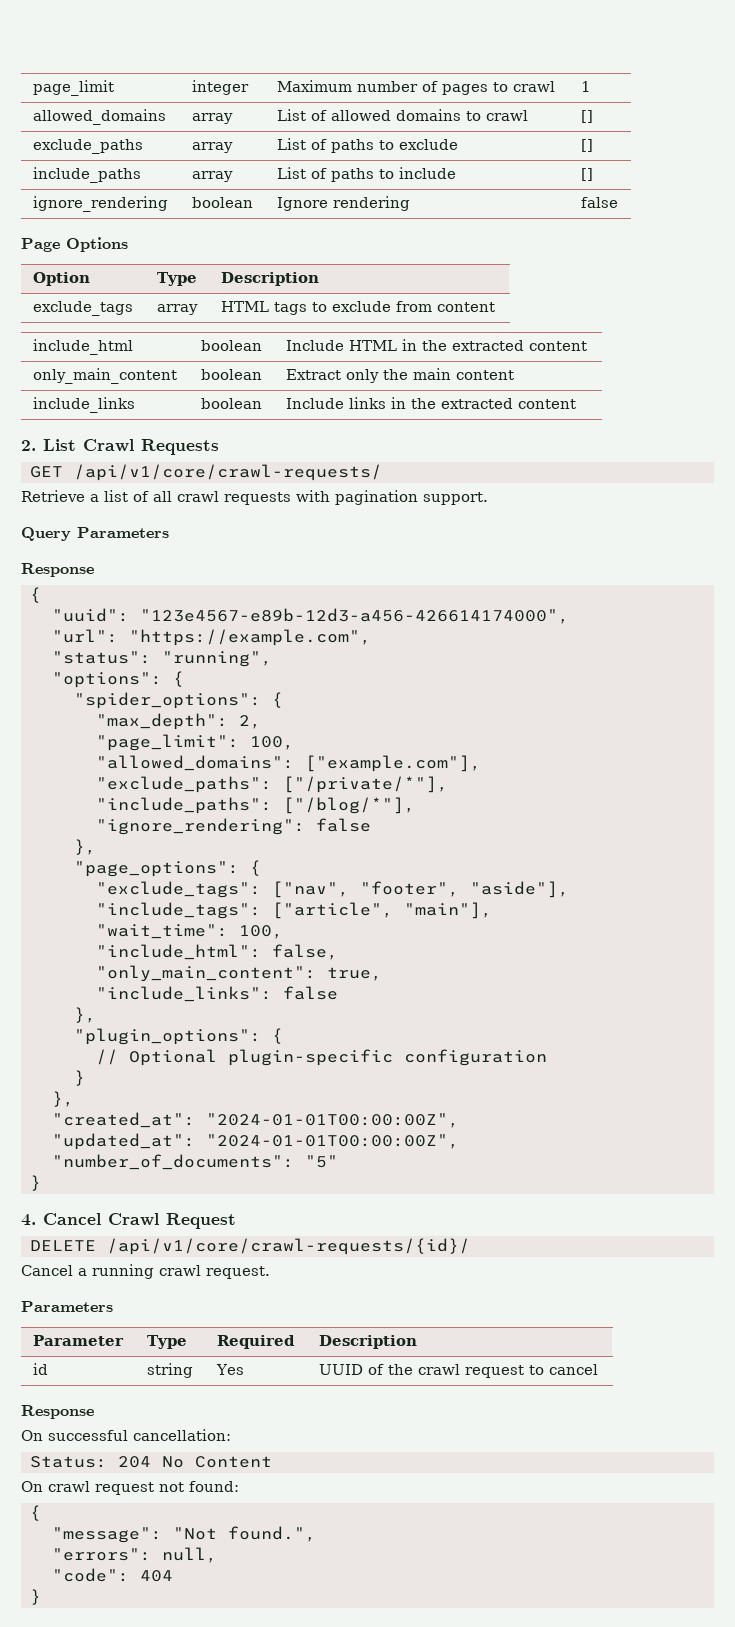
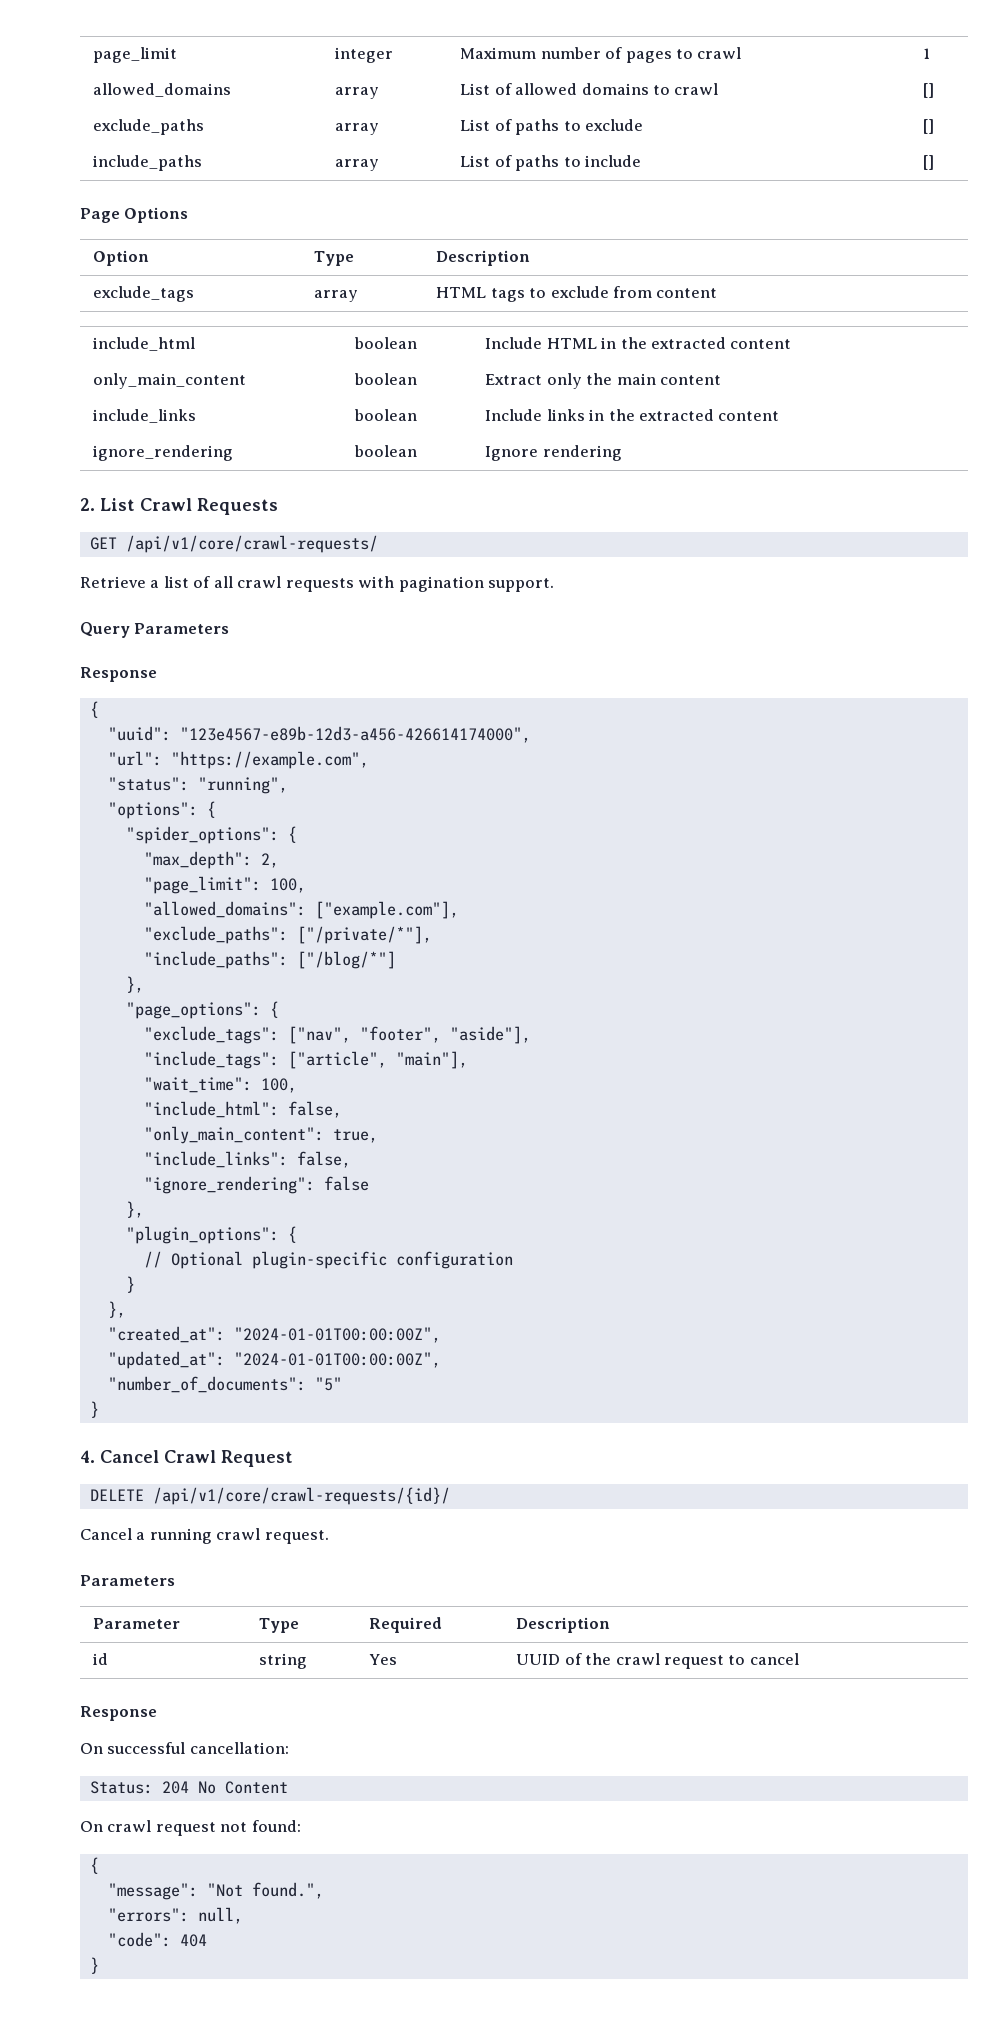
- ignore_rendering | boolean | Ignore rendering | false
+ ignore_rendering | boolean | Ignore rendering
- "include_paths": ["/blog/*"],
- "ignore_rendering": false
+ "include_paths": ["/blog/*"]
- "include_links": false
+ "include_links": false,
+ "ignore_rendering": false

